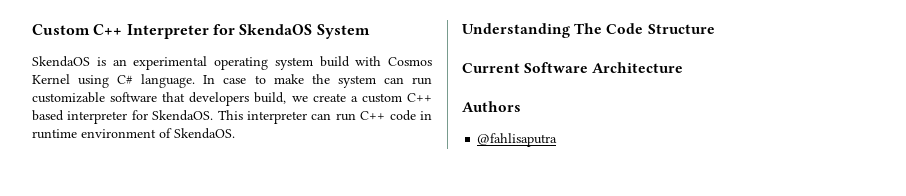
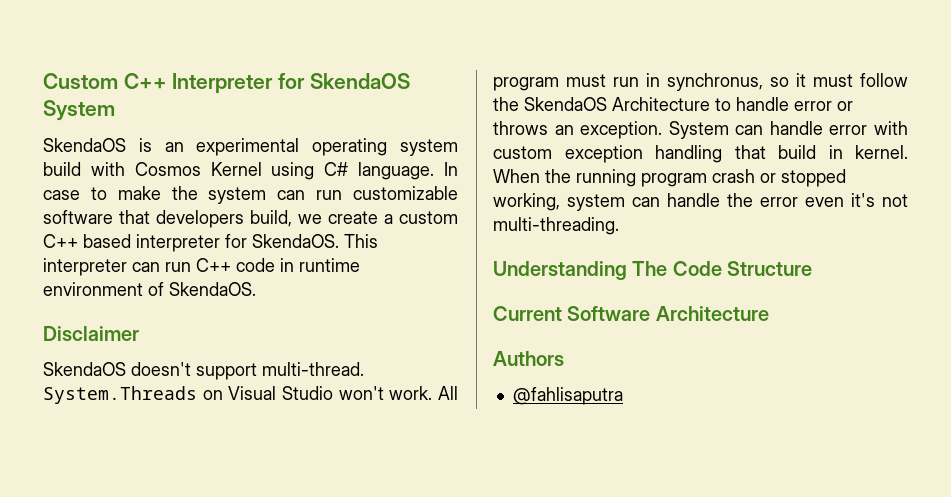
+ Disclaimer
+ SkendaOS doesn't support multi-thread. System.Threads on Visual Studio won't work. All program must run in synchronus, so it must follow the SkendaOS Architecture to handle error or throws an exception. System can handle error with custom exception handling that build in kernel. When the running program crash or stopped working, system can handle the error even it's not multi-threading.

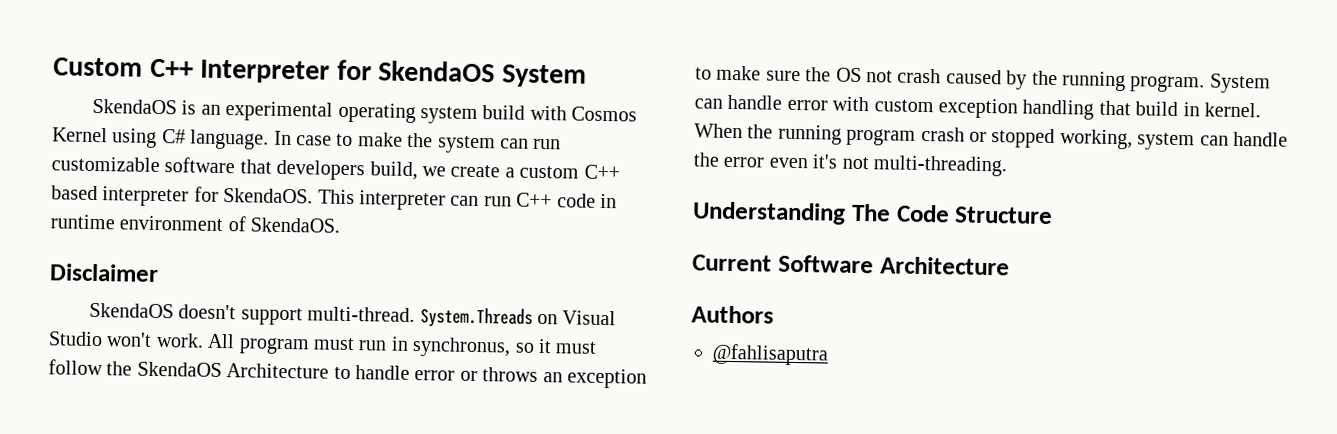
- All program must run in synchronus, so it must follow the SkendaOS Architecture to handle error or throws an exception.
+ All program must run in synchronus, so it must follow the SkendaOS Architecture to handle error or throws an exception to make sure the OS not crash caused by the running program.

